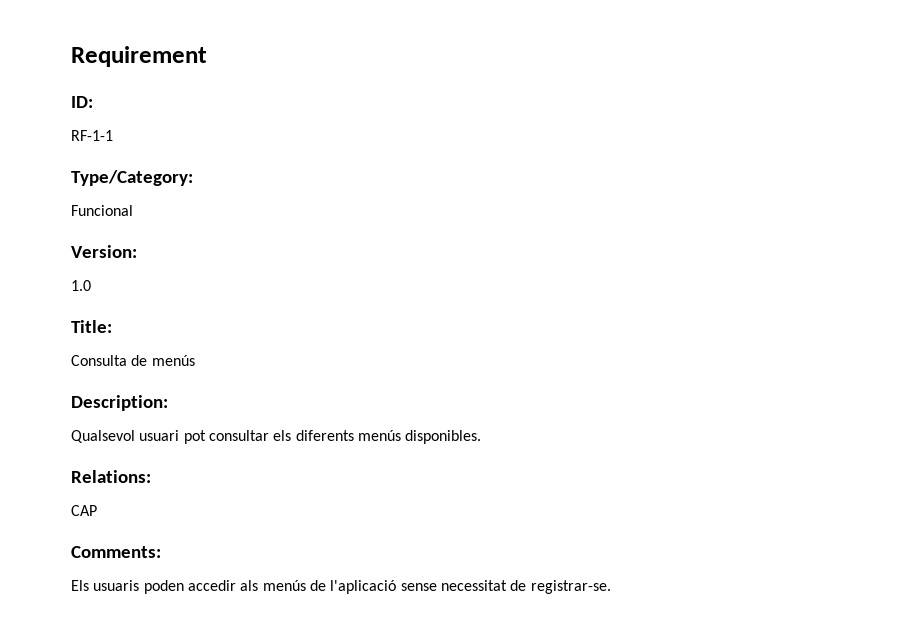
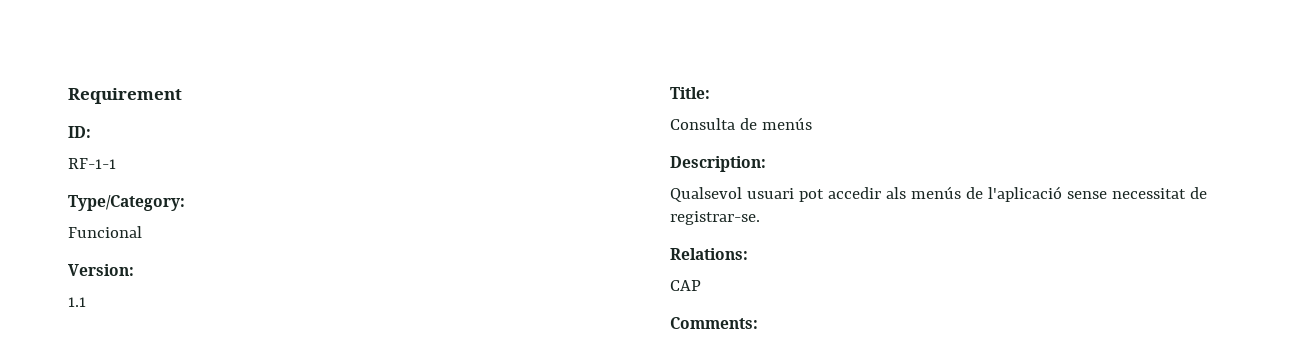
- 1.0
+ 1.1
- Qualsevol usuari pot consultar els diferents menús disponibles.
- Relations:
- CAP
- Comments:
- Els usuaris poden accedir als menús de l'aplicació sense necessitat de registrar-se.
+ Qualsevol usuari pot accedir als menús de l'aplicació sense necessitat de registrar-se.
+ Relations:
+ CAP
+ Comments:

